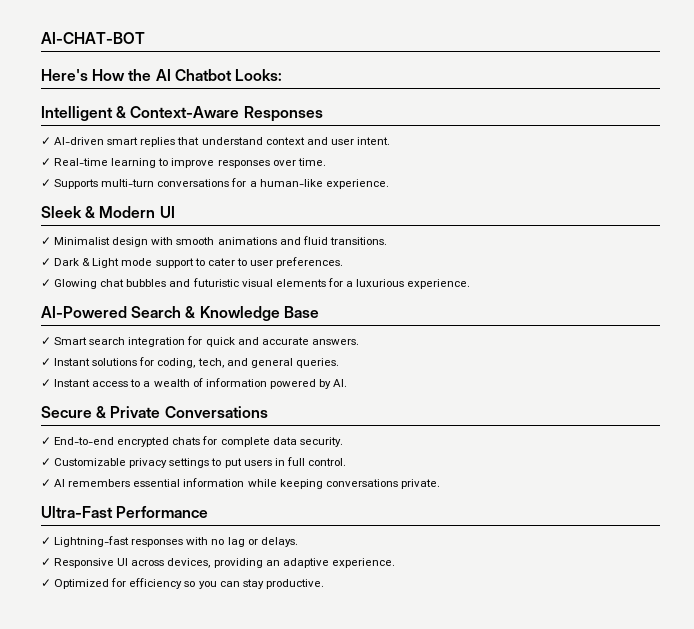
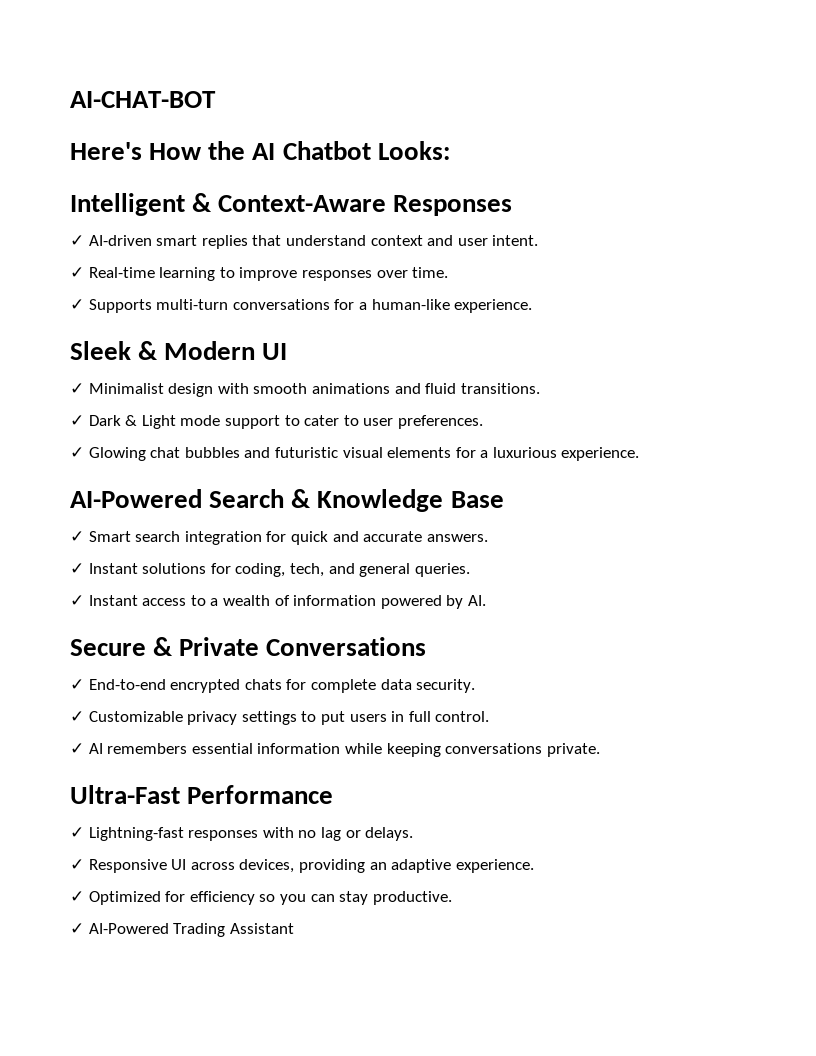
+ ✓ AI-Powered Trading Assistant

